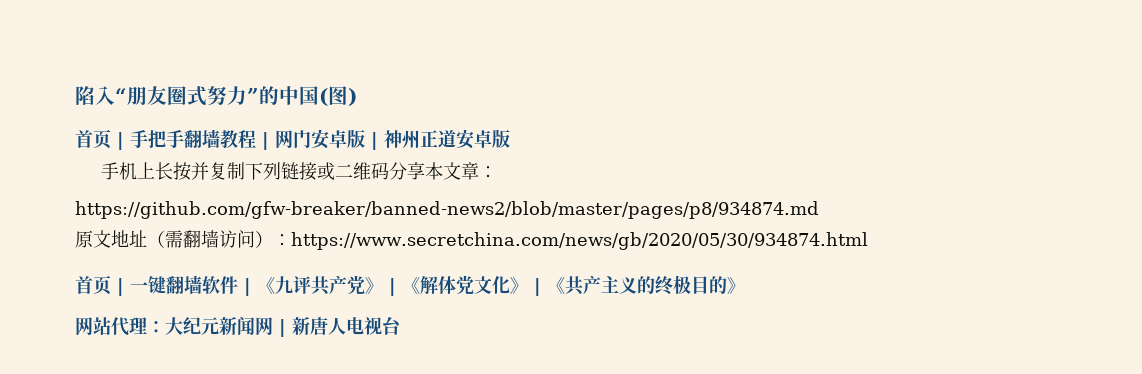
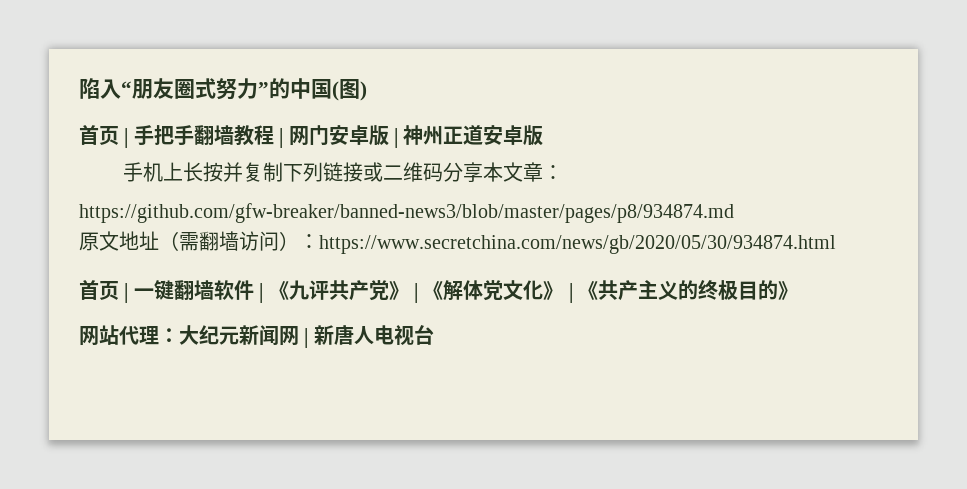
- https://github.com/gfw-breaker/banned-news2/blob/master/pages/p8/934874.md
+ https://github.com/gfw-breaker/banned-news3/blob/master/pages/p8/934874.md

